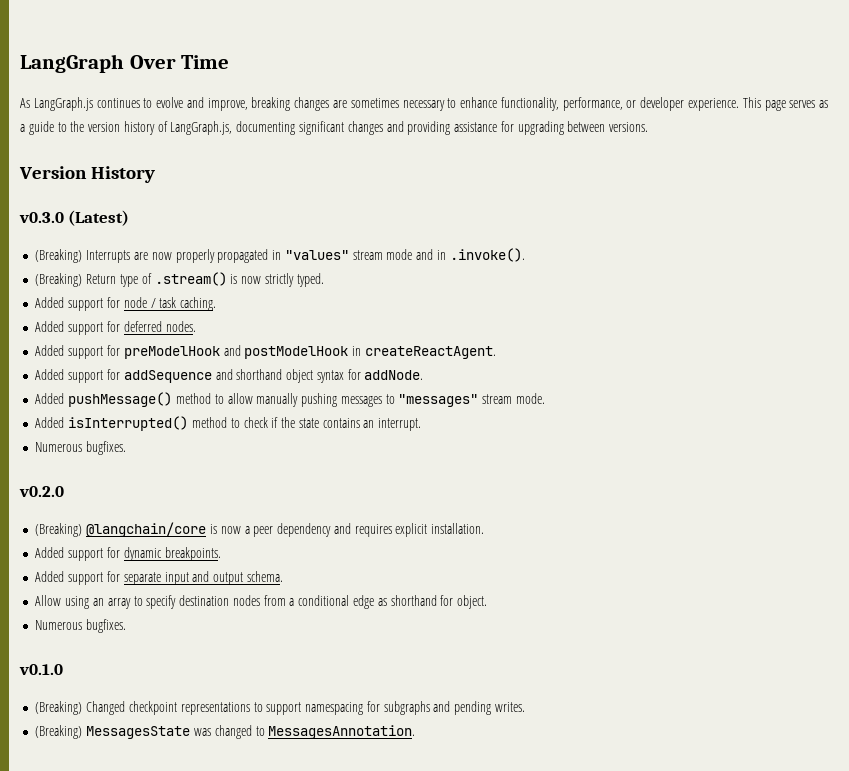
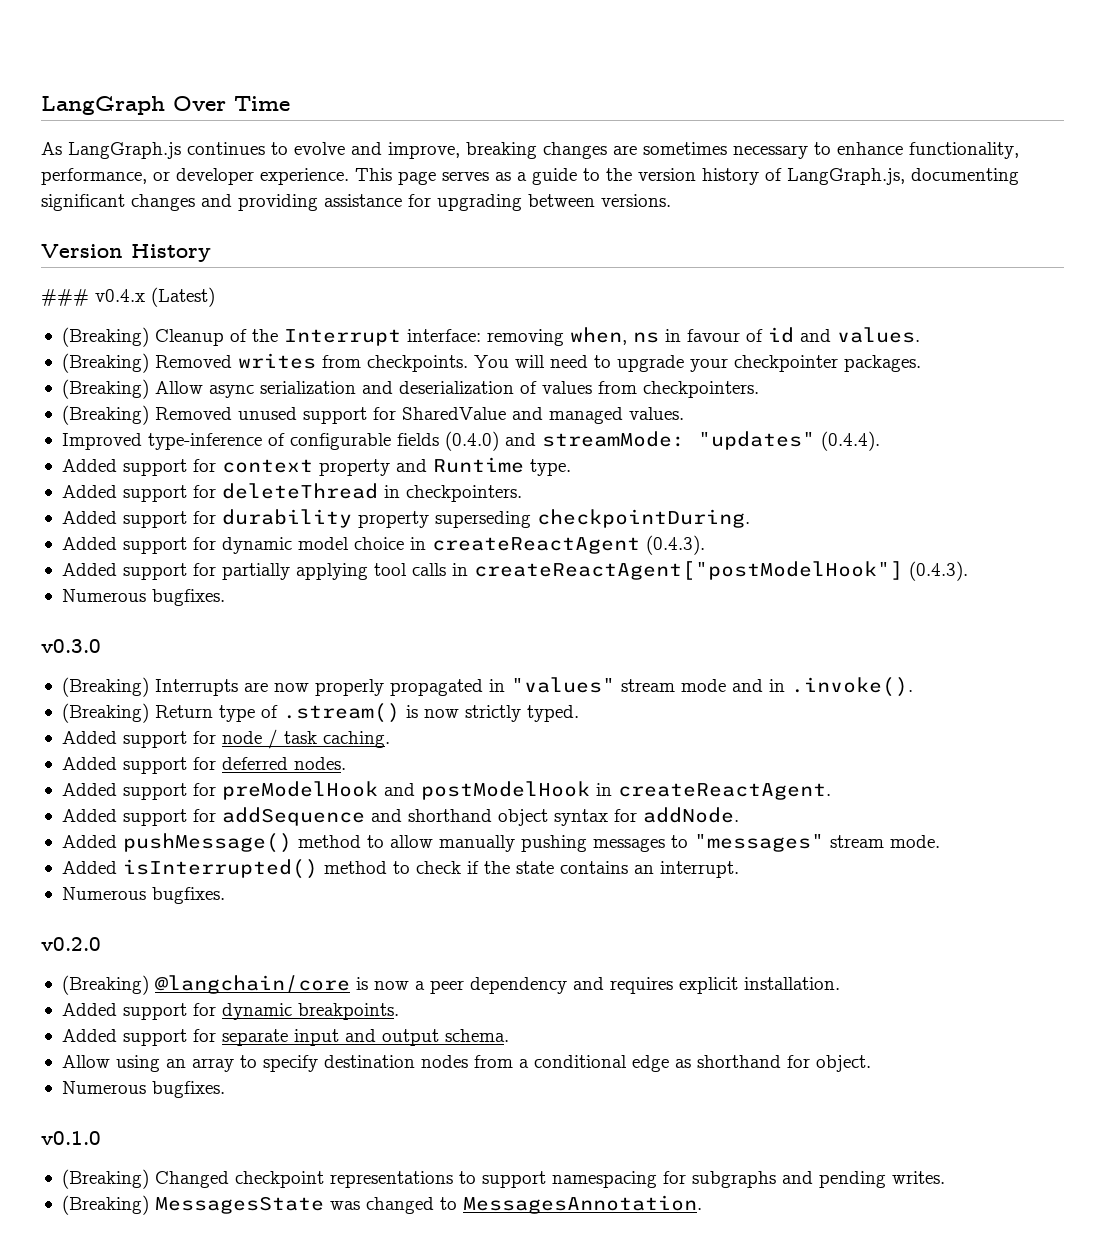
+ ### v0.4.x (Latest)
+ (Breaking) Cleanup of the Interrupt interface: removing when, ns in favour of id and values.
+ (Breaking) Removed writes from checkpoints. You will need to upgrade your checkpointer packages.
+ (Breaking) Allow async serialization and deserialization of values from checkpointers.
+ (Breaking) Removed unused support for SharedValue and managed values.
+ Improved type-inference of configurable fields (0.4.0) and streamMode: "updates" (0.4.4).
+ Added support for context property and Runtime type.
+ Added support for deleteThread in checkpointers.
+ Added support for durability property superseding checkpointDuring.
+ Added support for dynamic model choice in createReactAgent (0.4.3).
+ Added support for partially applying tool calls in createReactAgent["postModelHook"] (0.4.3).
+ Numerous bugfixes.
- v0.3.0 (Latest)
+ v0.3.0

